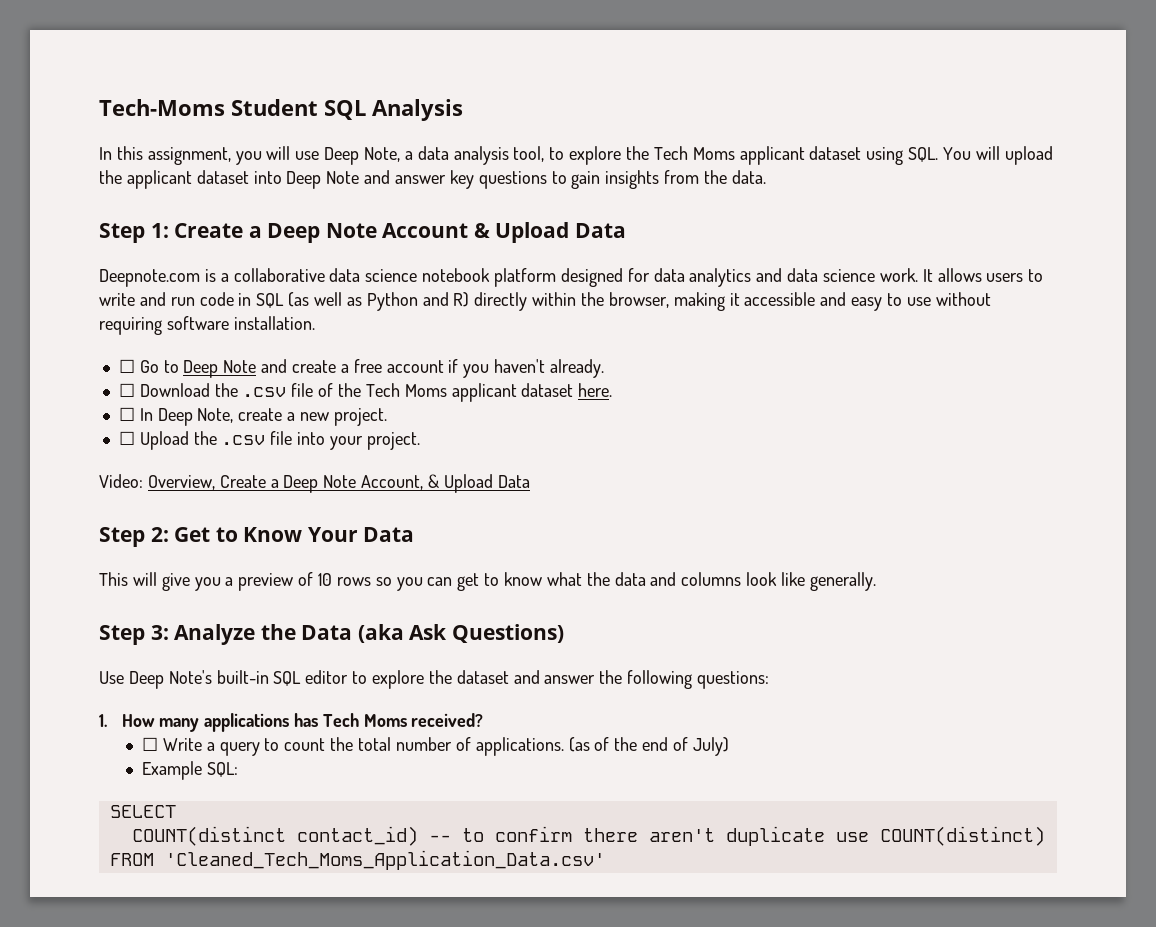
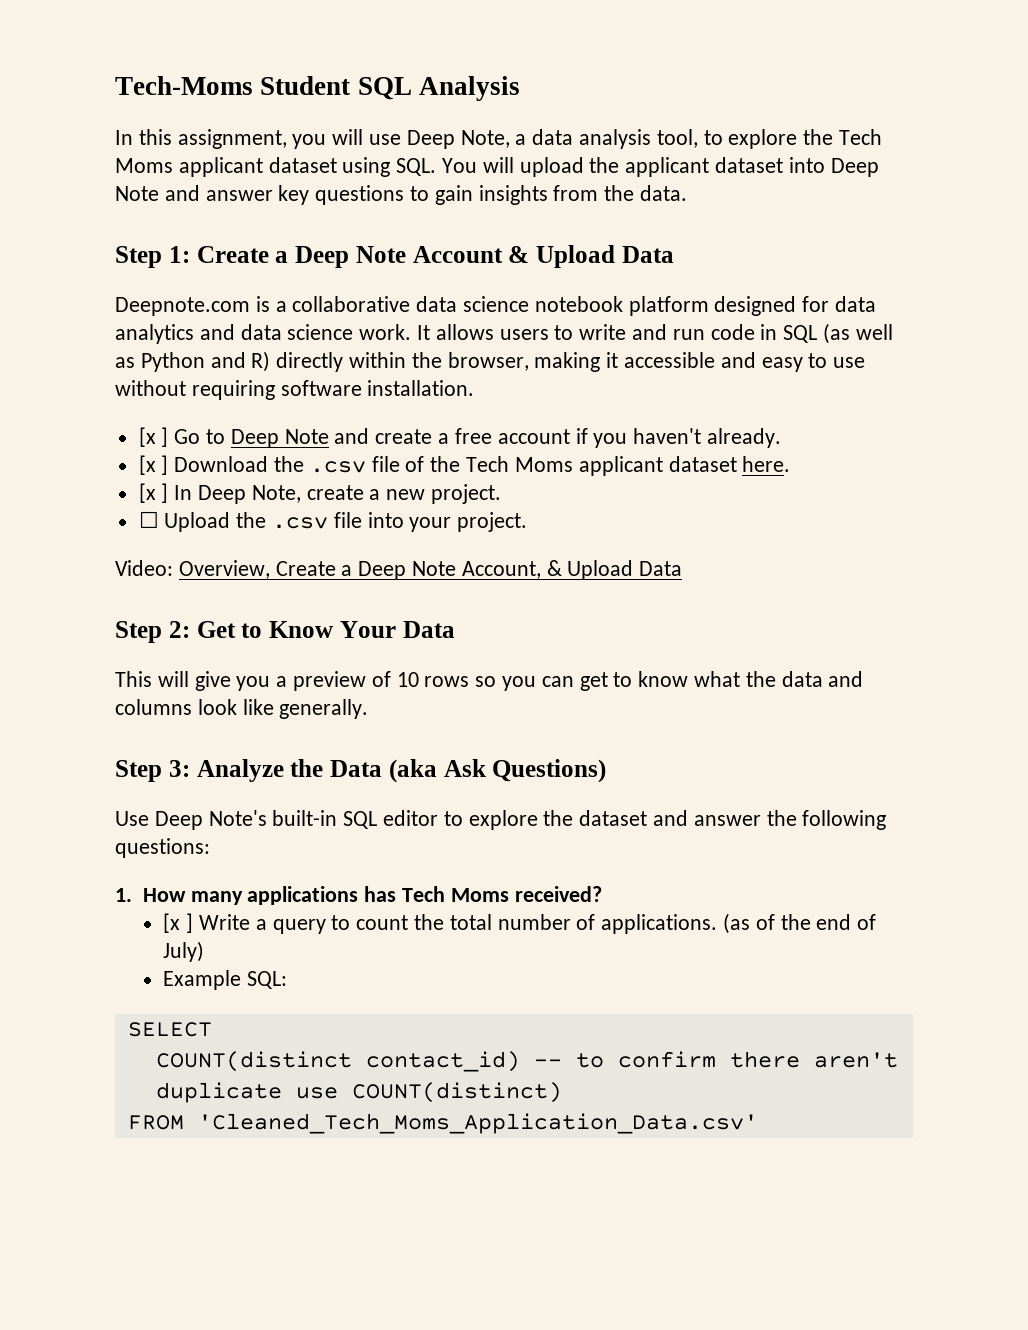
- ☐ Go to Deep Note and create a free account if you haven't already.
+ [x ] Go to Deep Note and create a free account if you haven't already.
- ☐ Download the .csv file of the Tech Moms applicant dataset here.
+ [x ] Download the .csv file of the Tech Moms applicant dataset here.
- ☐ In Deep Note, create a new project.
+ [x ] In Deep Note, create a new project.
- ☐ Write a query to count the total number of applications.
+ [x ] Write a query to count the total number of applications.

